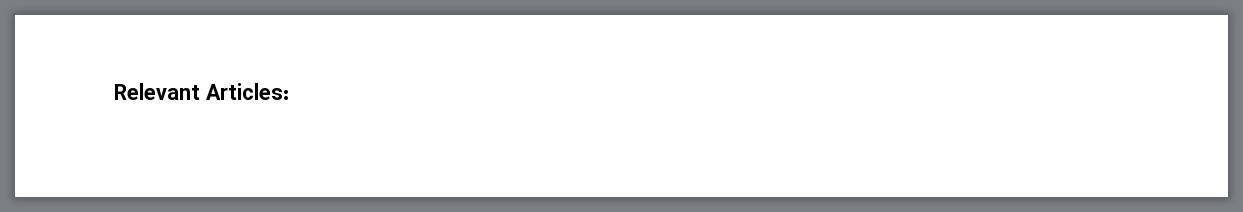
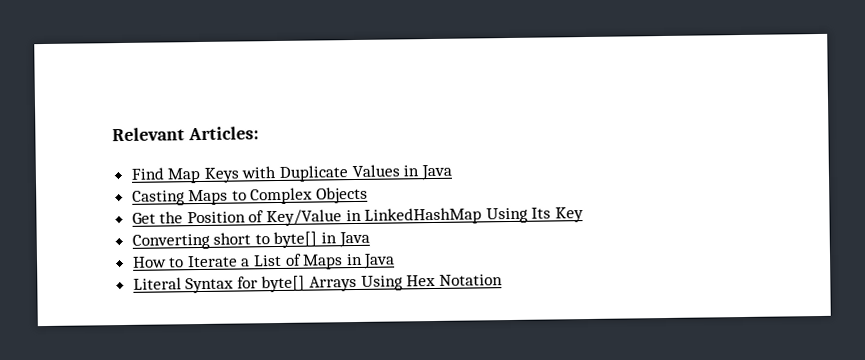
+ Find Map Keys with Duplicate Values in Java
+ Casting Maps to Complex Objects
+ Get the Position of Key/Value in LinkedHashMap Using Its Key
+ Converting short to byte[] in Java
+ How to Iterate a List of Maps in Java
+ Literal Syntax for byte[] Arrays Using Hex Notation

